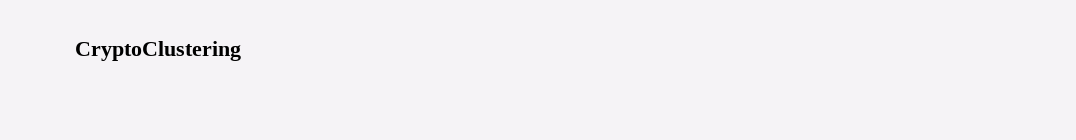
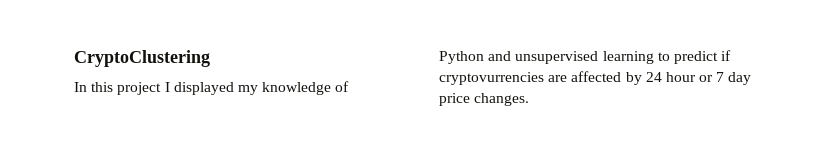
+ In this project I displayed my knowledge of Python and unsupervised learning to predict if cryptovurrencies are affected by 24 hour or 7 day price changes.

